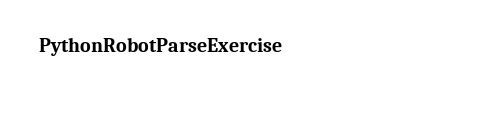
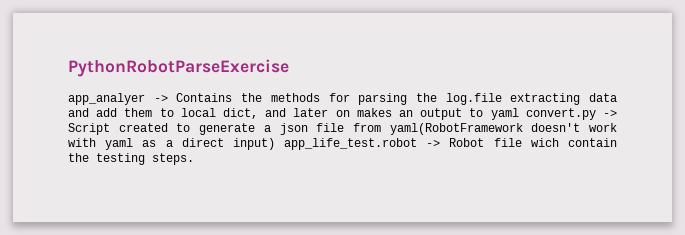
+ app_analyer -> Contains the methods for parsing the log.file extracting data and add them to local dict, and later on makes an output to yaml convert.py -> Script created to generate a json file from yaml(RobotFramework doesn't work with yaml as a direct input) app_life_test.robot -> Robot file wich contain the testing steps.

